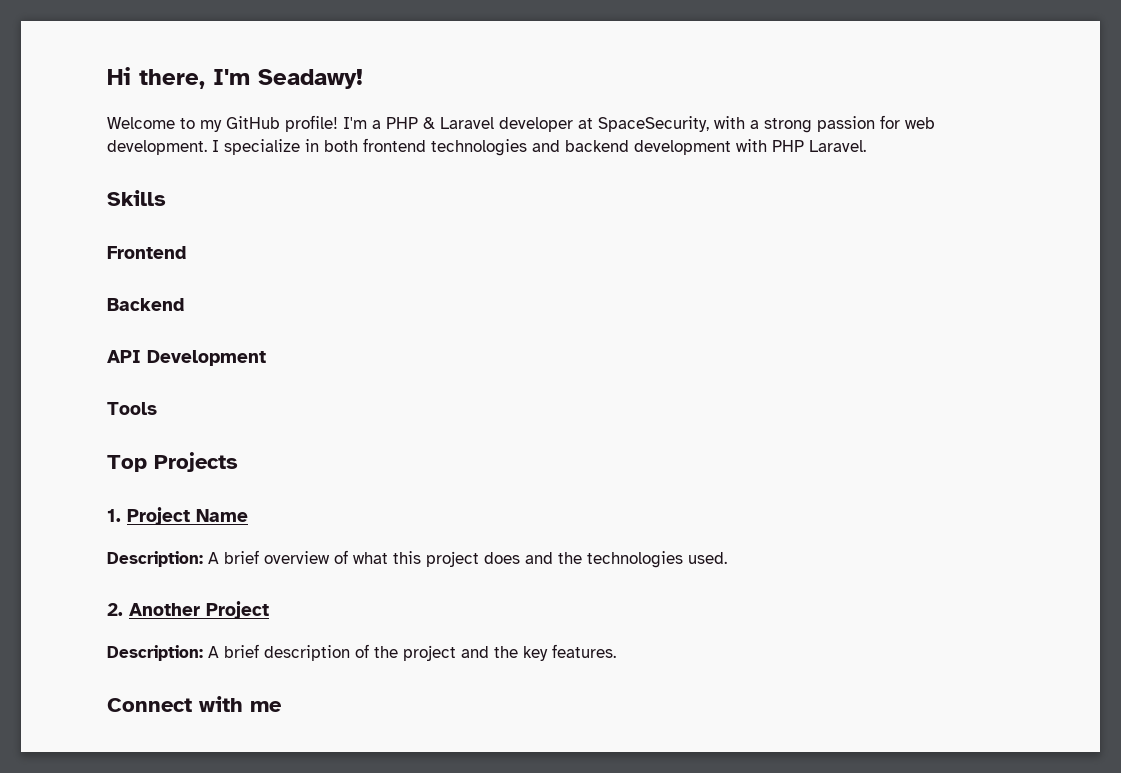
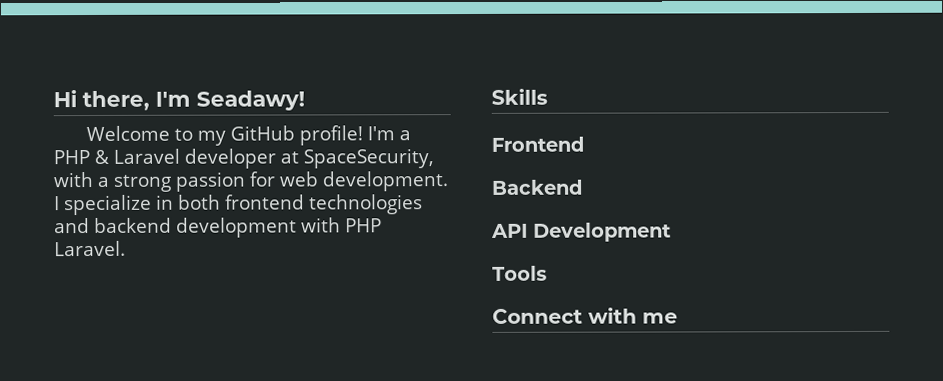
- Top Projects
- 1. Project Name
- Description: A brief overview of what this project does and the technologies used.
- 2. Another Project
- Description: A brief description of the project and the key features.

